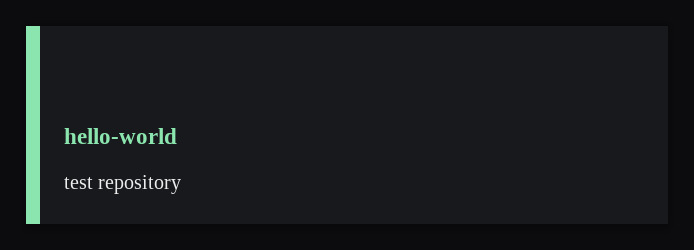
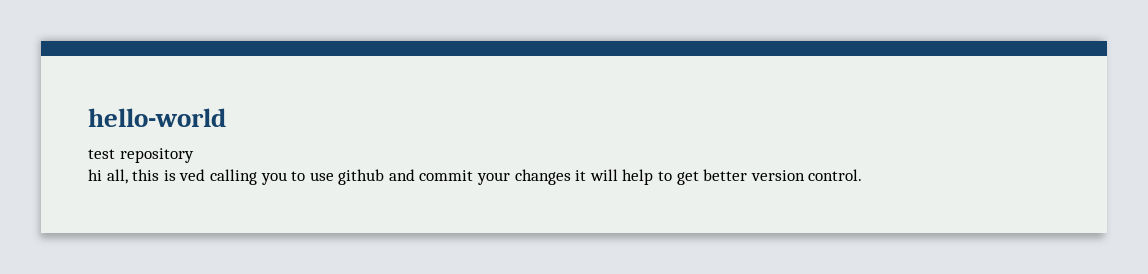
+ hi all, this is ved calling you to use github and commit your changes it will help to get better version control.

